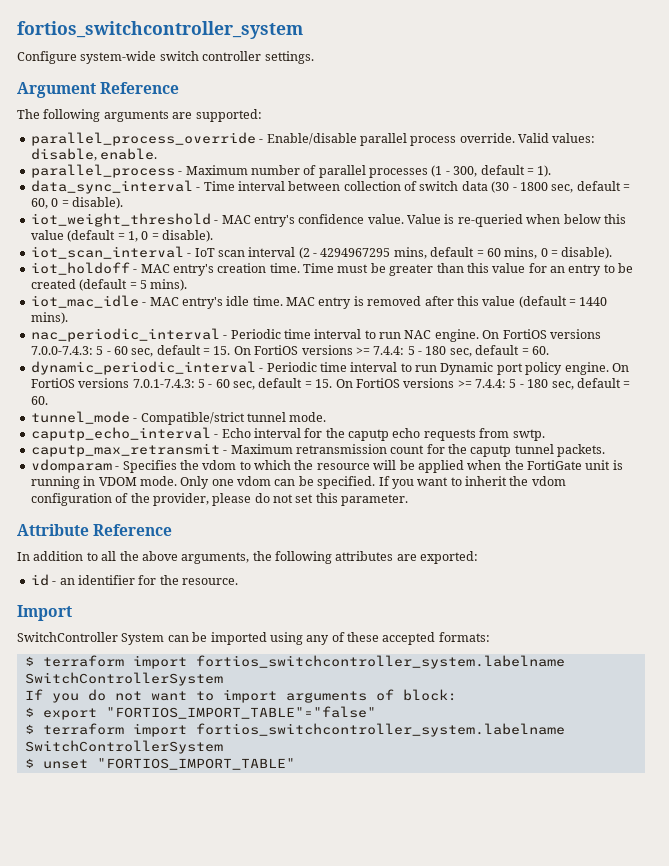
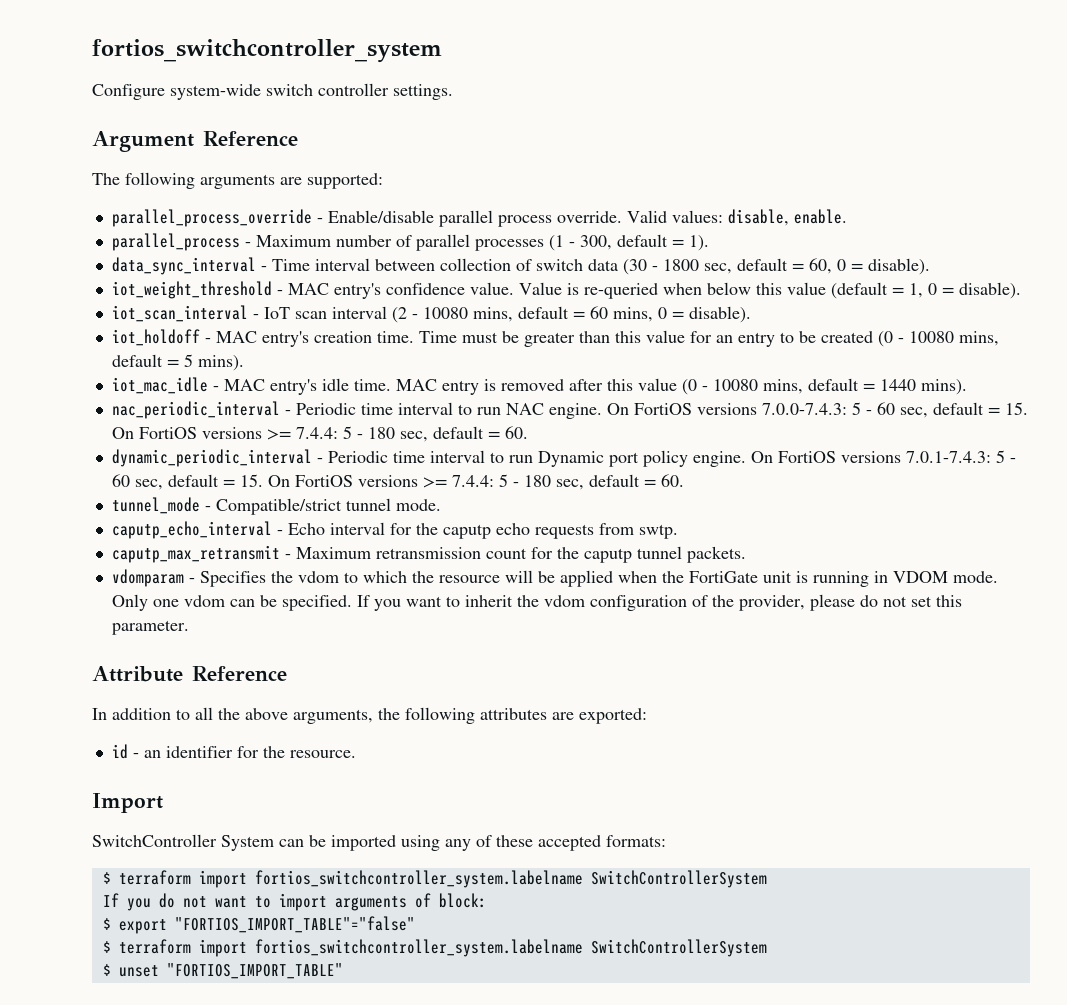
- iot_scan_interval - IoT scan interval (2 - 4294967295 mins, default = 60 mins, 0 = disable).
+ iot_scan_interval - IoT scan interval (2 - 10080 mins, default = 60 mins, 0 = disable).
- Time must be greater than this value for an entry to be created (default = 5 mins).
+ Time must be greater than this value for an entry to be created (0 - 10080 mins, default = 5 mins).
- MAC entry is removed after this value (default = 1440 mins).
+ MAC entry is removed after this value (0 - 10080 mins, default = 1440 mins).

